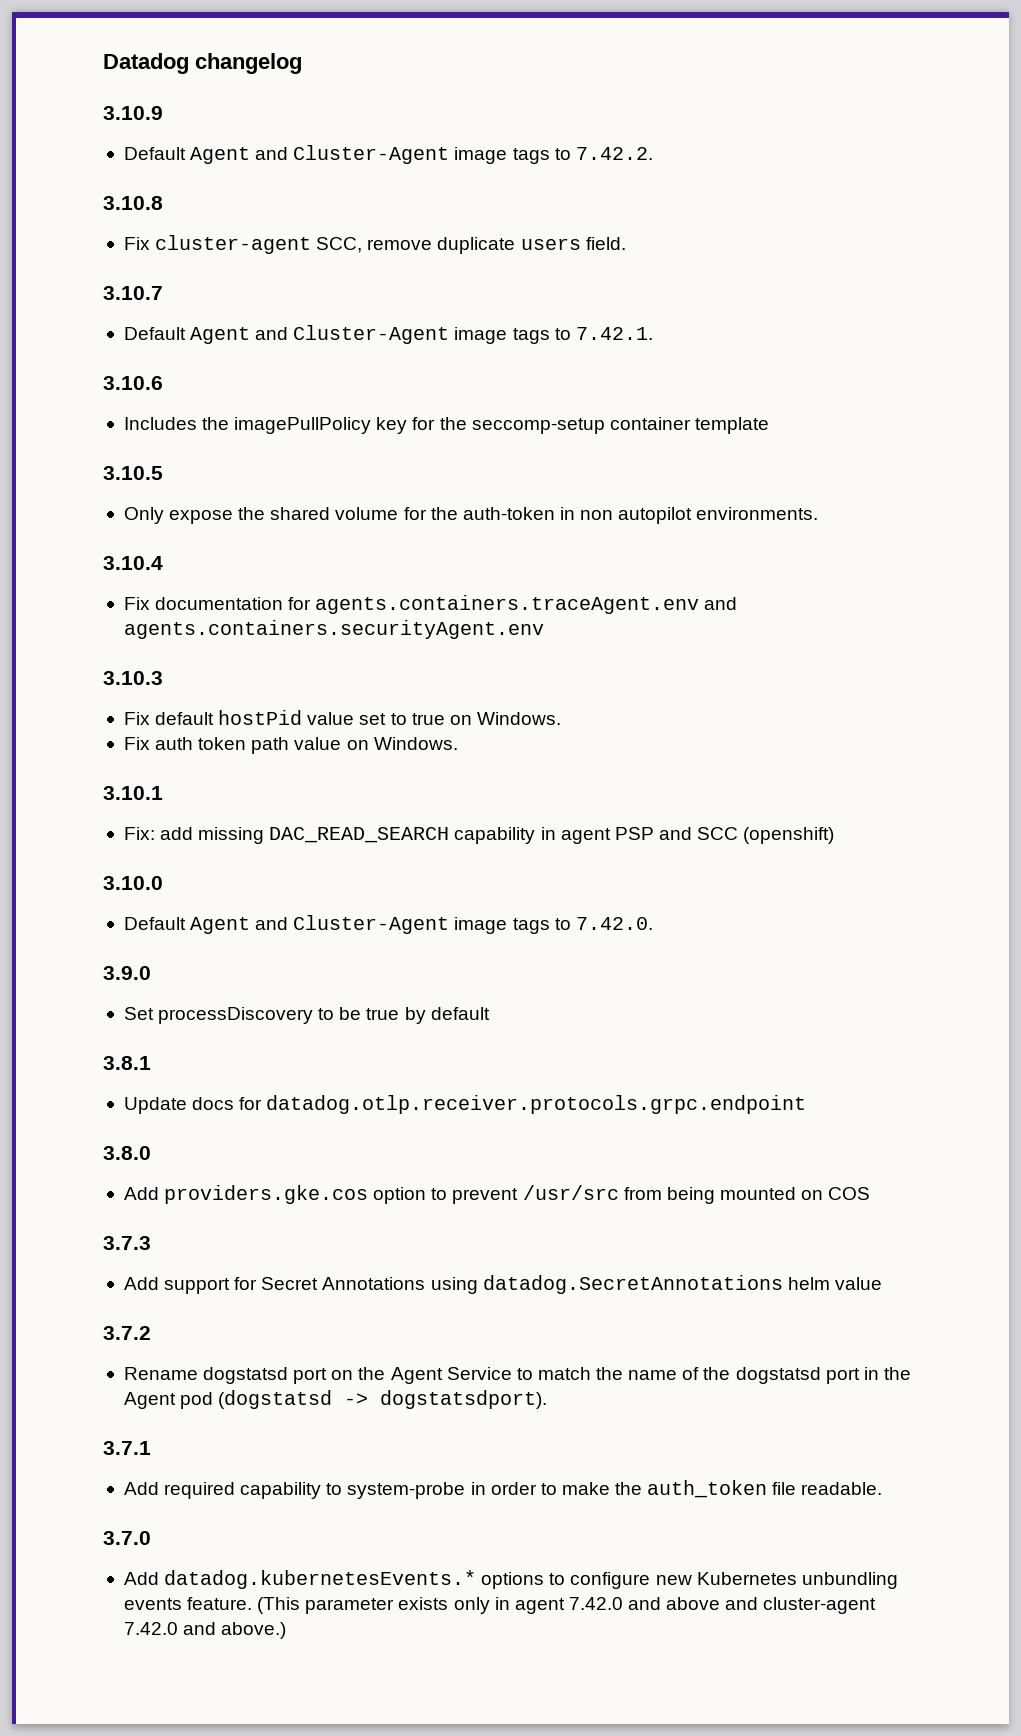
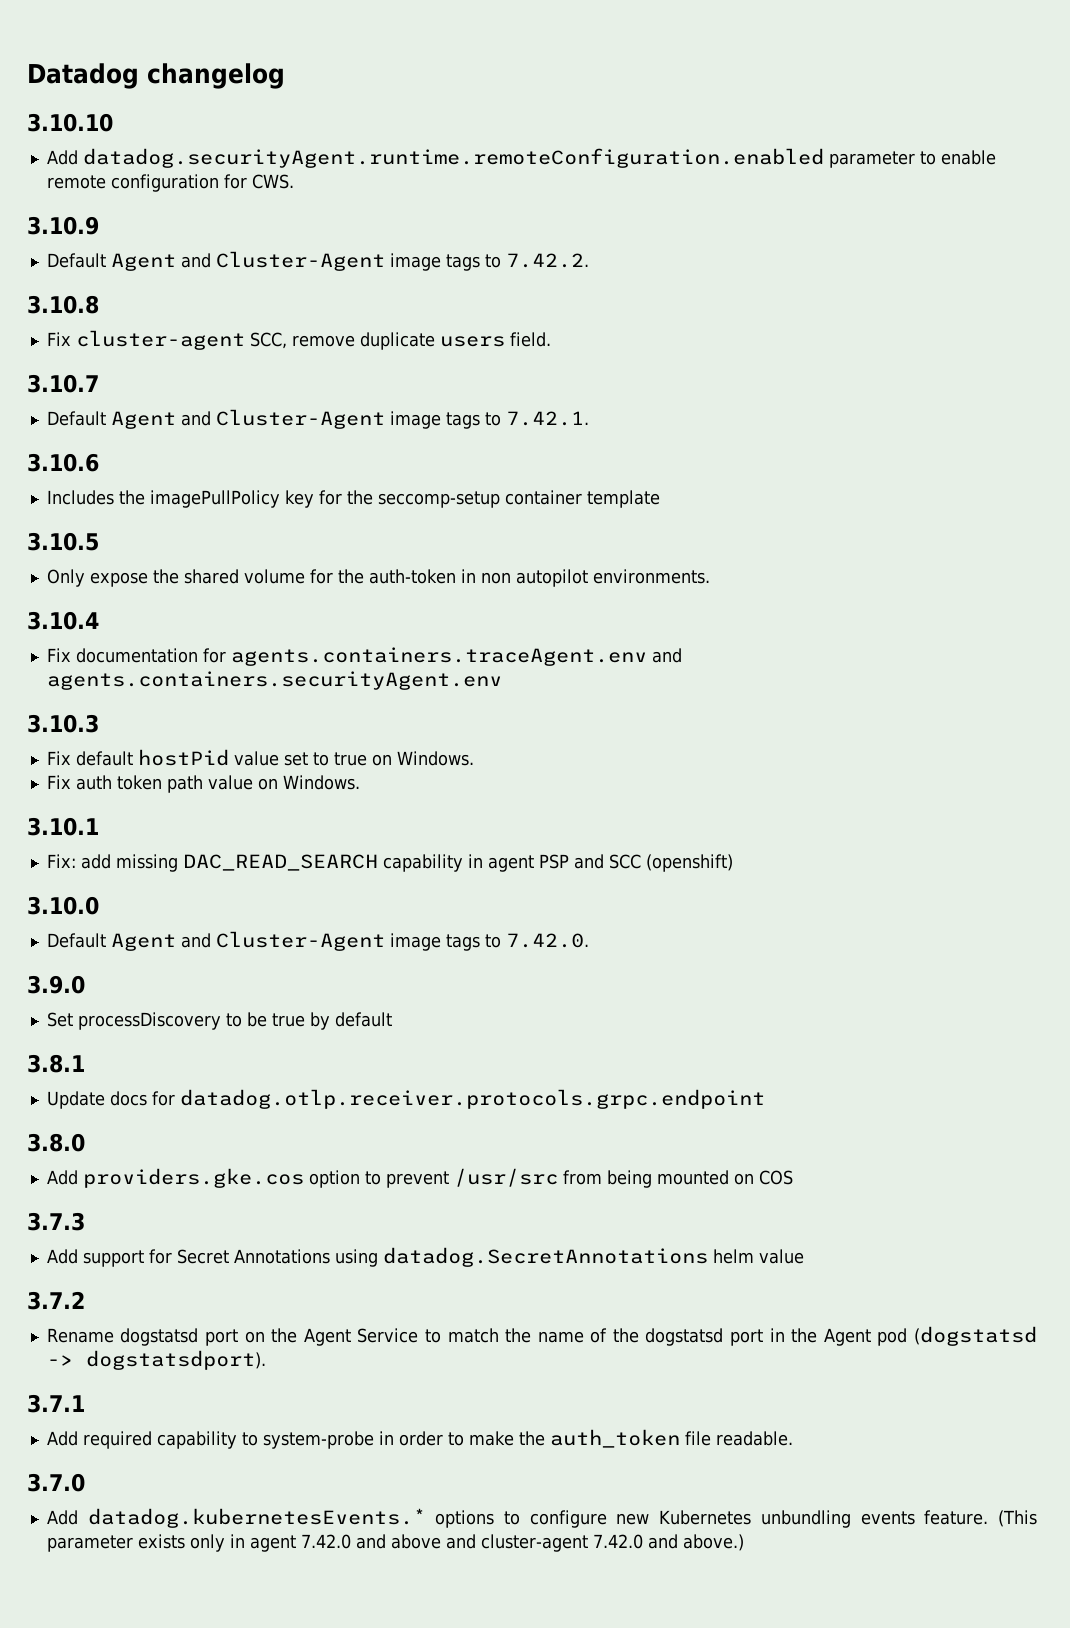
+ 3.10.10
+ Add datadog.securityAgent.runtime.remoteConfiguration.enabled parameter to enable remote configuration for CWS.

